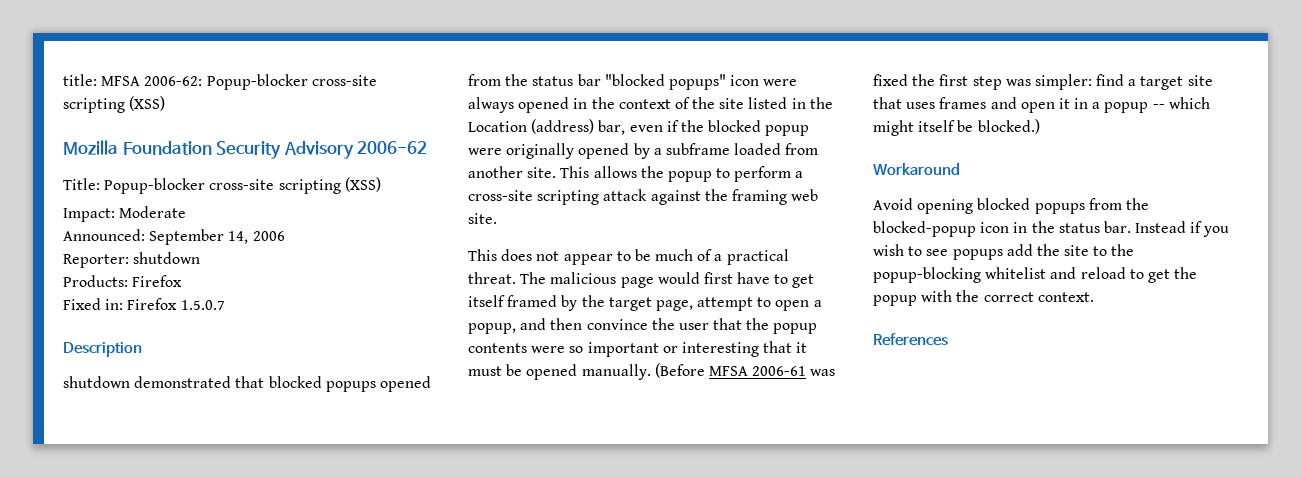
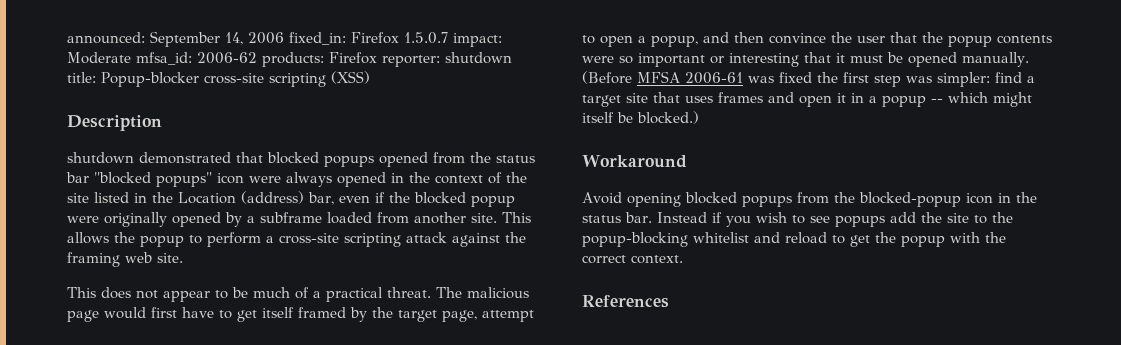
- title: MFSA 2006-62: Popup-blocker cross-site scripting (XSS)
- Mozilla Foundation Security Advisory 2006-62
- Title: Popup-blocker cross-site scripting (XSS)
- Impact: Moderate
- Announced: September 14, 2006
- Reporter: shutdown
- Products: Firefox
- Fixed in: Firefox 1.5.0.7
+ announced: September 14, 2006 fixed_in: Firefox 1.5.0.7 impact: Moderate mfsa_id: 2006-62 products: Firefox reporter: shutdown title: Popup-blocker cross-site scripting (XSS)

